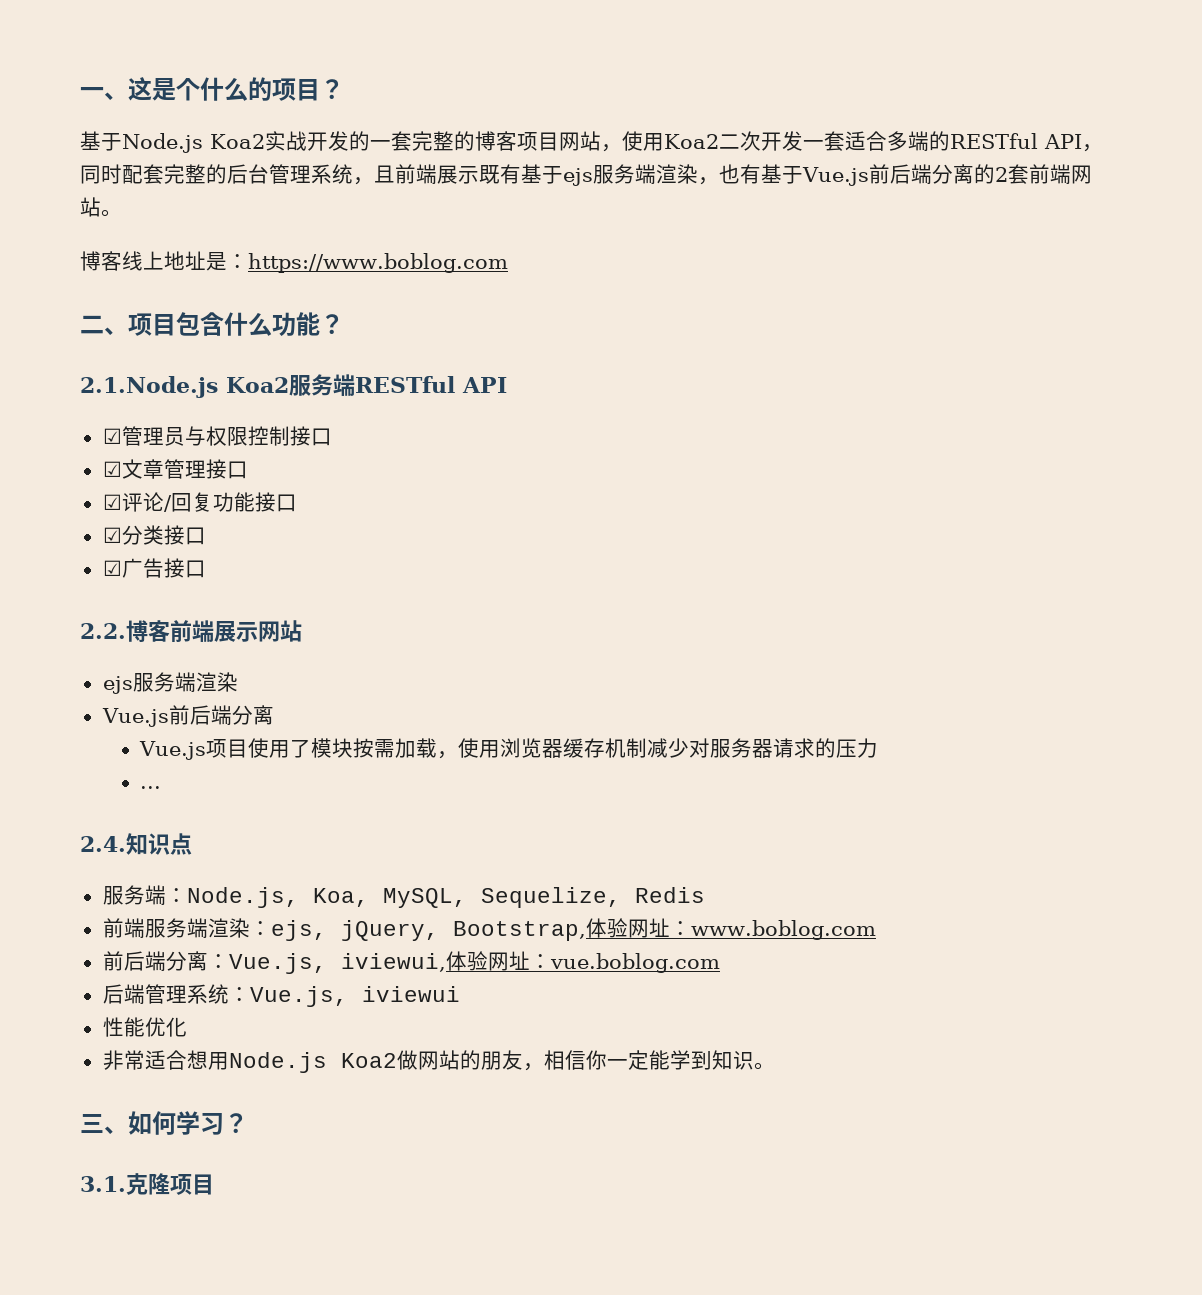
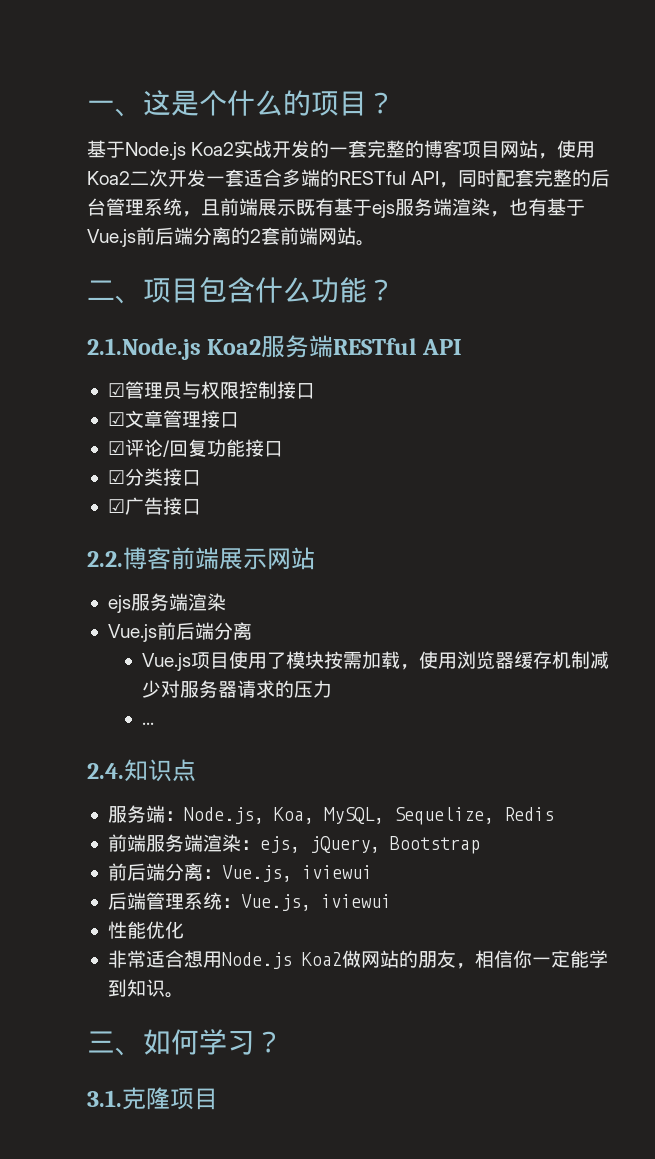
- 博客线上地址是：https://www.boblog.com
- 前端服务端渲染：ejs, jQuery, Bootstrap,体验网址：www.boblog.com
+ 前端服务端渲染：ejs, jQuery, Bootstrap
- 前后端分离：Vue.js, iviewui,体验网址：vue.boblog.com
+ 前后端分离：Vue.js, iviewui

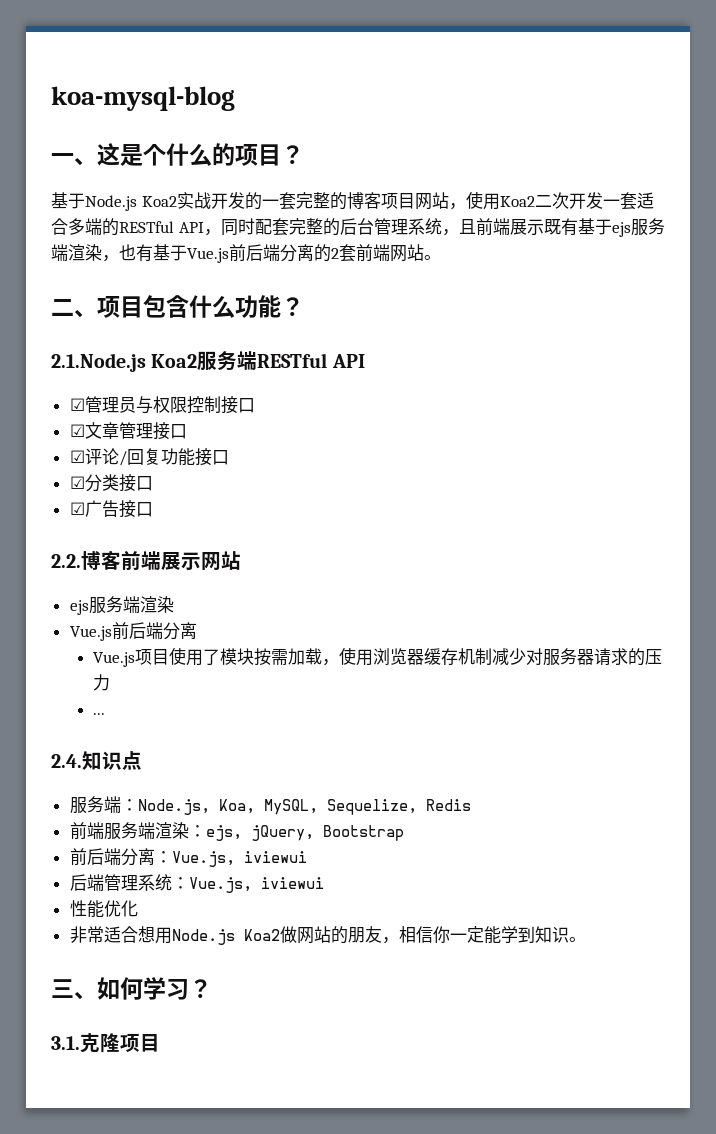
+ koa-mysql-blog

